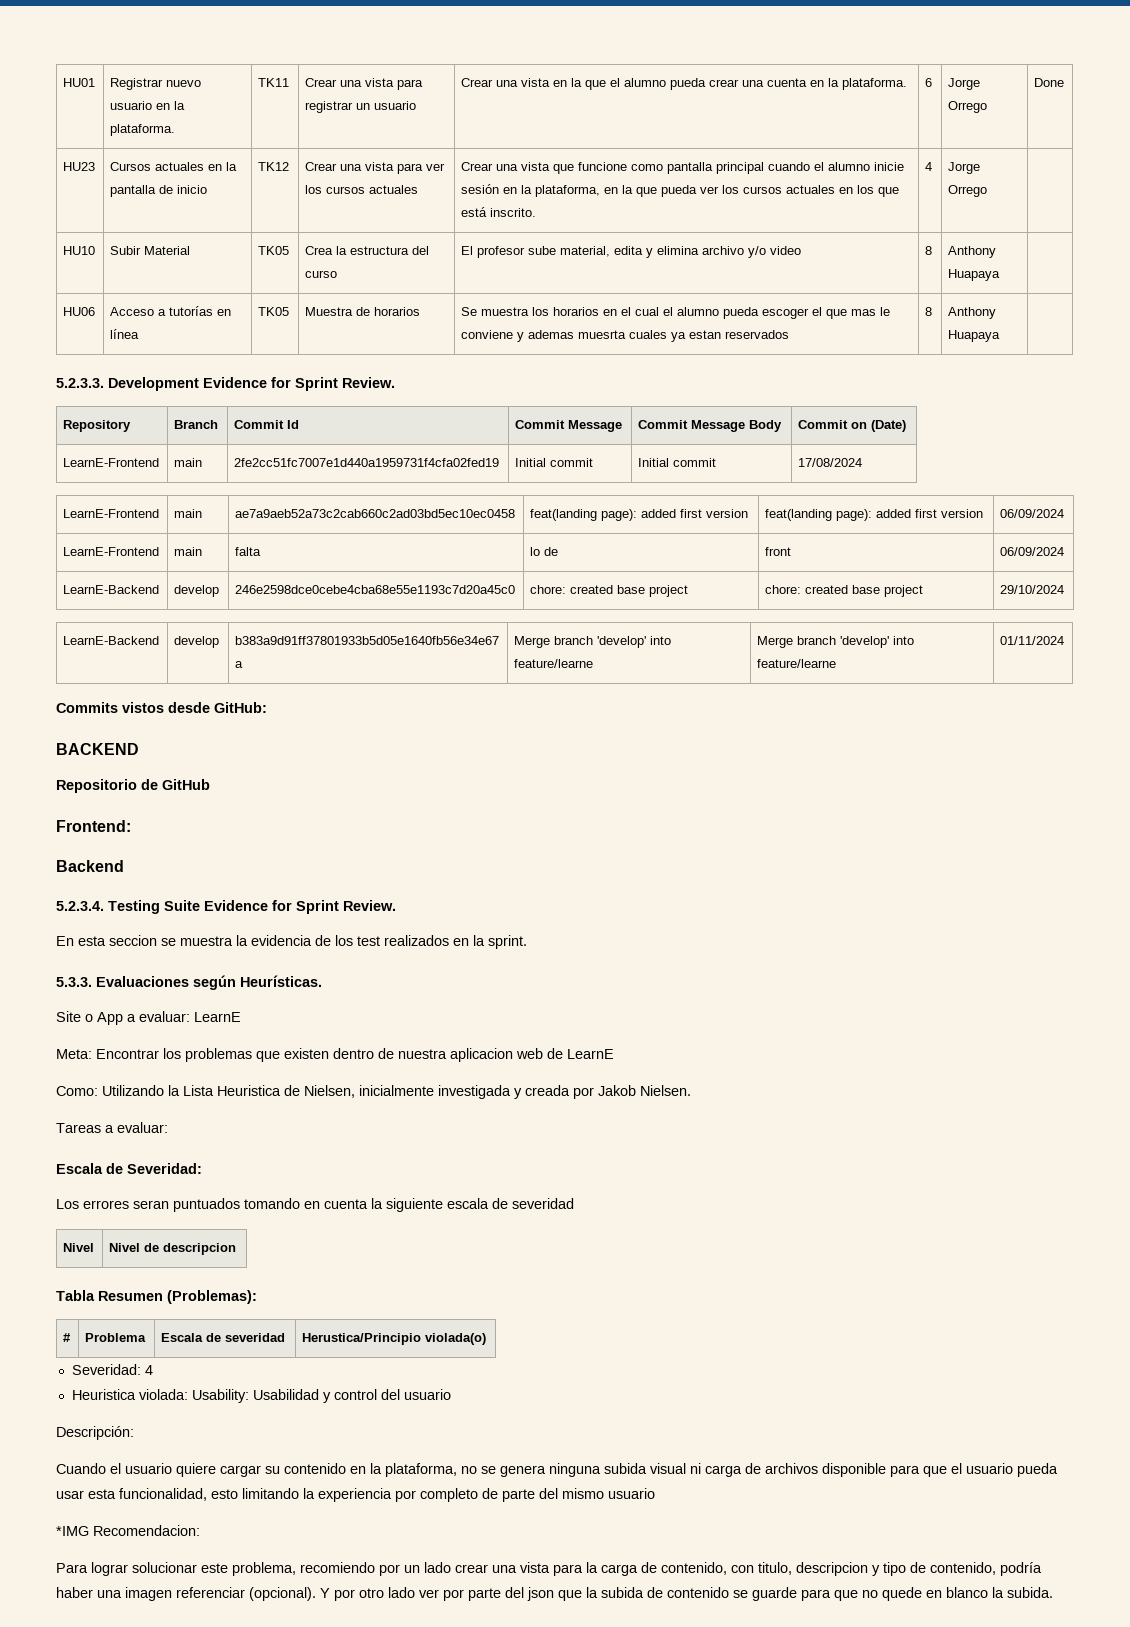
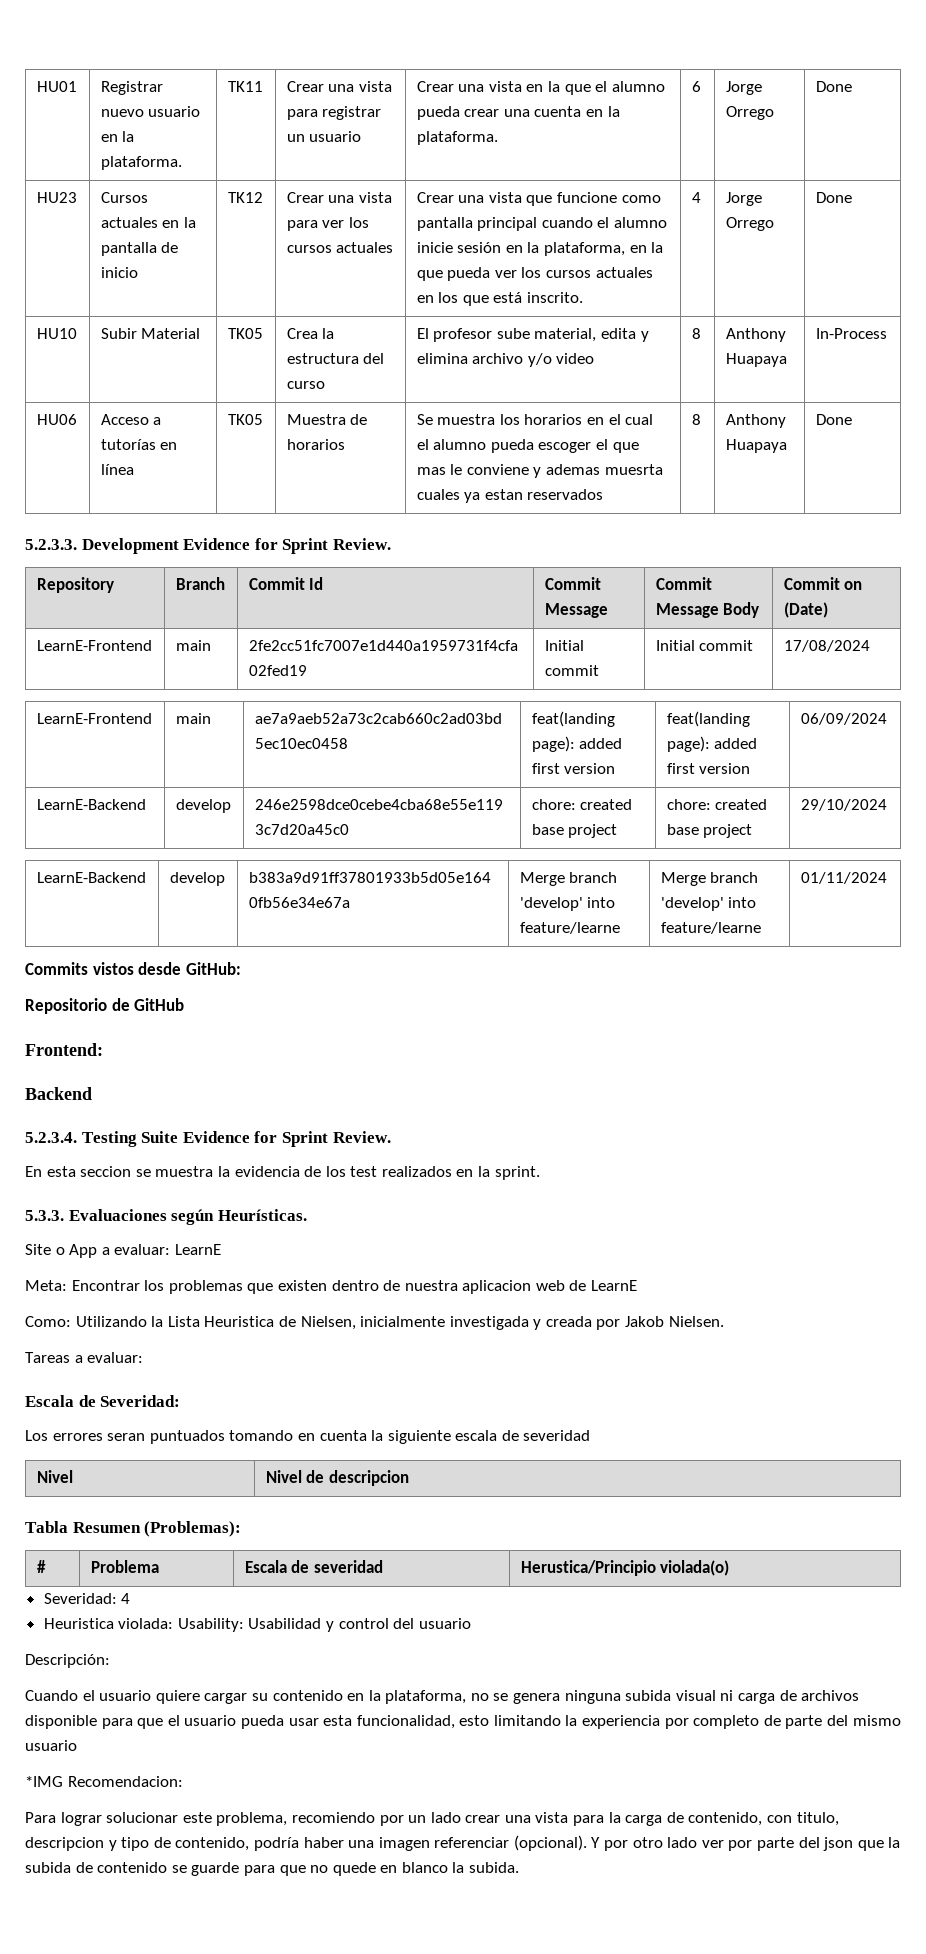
- 4 | Jorge Orrego
+ 4 | Jorge Orrego | Done
- HU10 | Subir Material | TK05 | Crea la estructura del curso | El profesor sube material, edita y elimina archivo y/o video | 8 | Anthony Huapaya |
+ HU10 | Subir Material | TK05 | Crea la estructura del curso | El profesor sube material, edita y elimina archivo y/o video | 8 | Anthony Huapaya | In-Process
- HU06 | Acceso a tutorías en línea | TK05 | Muestra de horarios | Se muestra los horarios en el cual el alumno pueda escoger el que mas le conviene y ademas muesrta cuales ya estan reservados | 8 | Anthony Huapaya |
+ HU06 | Acceso a tutorías en línea | TK05 | Muestra de horarios | Se muestra los horarios en el cual el alumno pueda escoger el que mas le conviene y ademas muesrta cuales ya estan reservados | 8 | Anthony Huapaya | Done
- LearnE-Frontend | main | falta | lo de | front | 06/09/2024
- BACKEND

